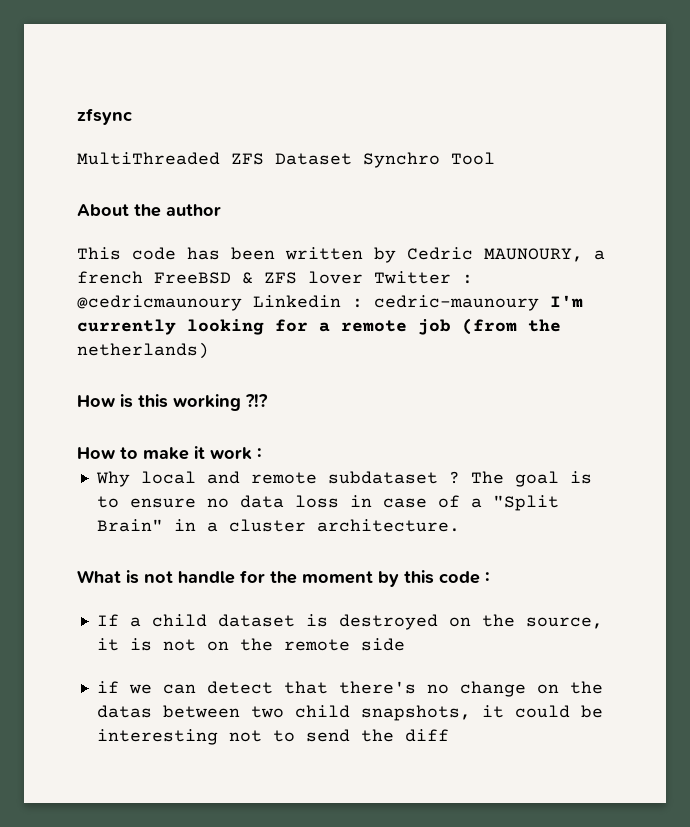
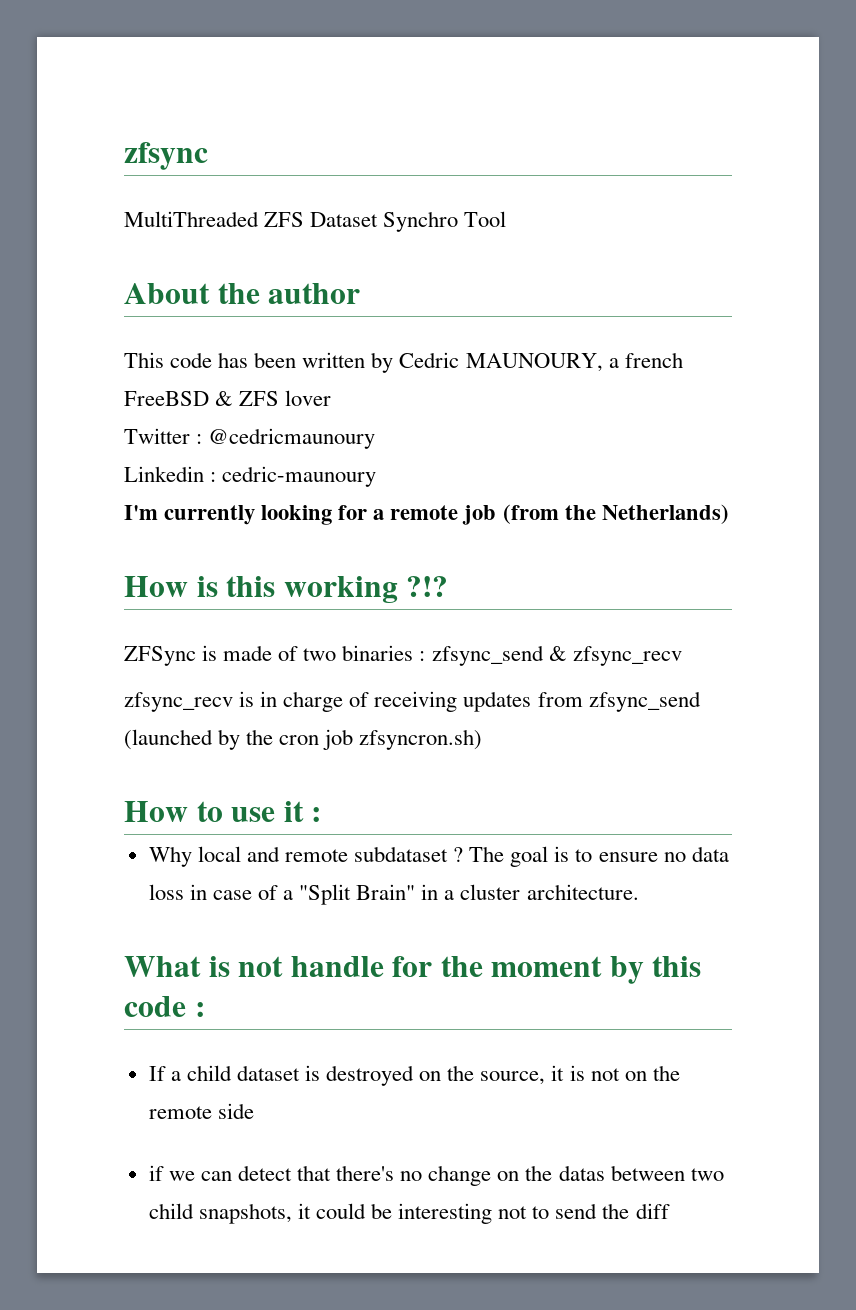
- This code has been written by Cedric MAUNOURY, a french FreeBSD & ZFS lover Twitter : @cedricmaunoury Linkedin : cedric-maunoury I'm currently looking for a remote job (from the netherlands)
+ This code has been written by Cedric MAUNOURY, a french FreeBSD & ZFS lover
+ Twitter : @cedricmaunoury
+ Linkedin : cedric-maunoury
+ I'm currently looking for a remote job (from the Netherlands)
+ ZFSync is made of two binaries : zfsync_send & zfsync_recv
+ zfsync_recv is in charge of receiving updates from zfsync_send (launched by the cron job zfsyncron.sh)
- How to make it work :
+ How to use it :

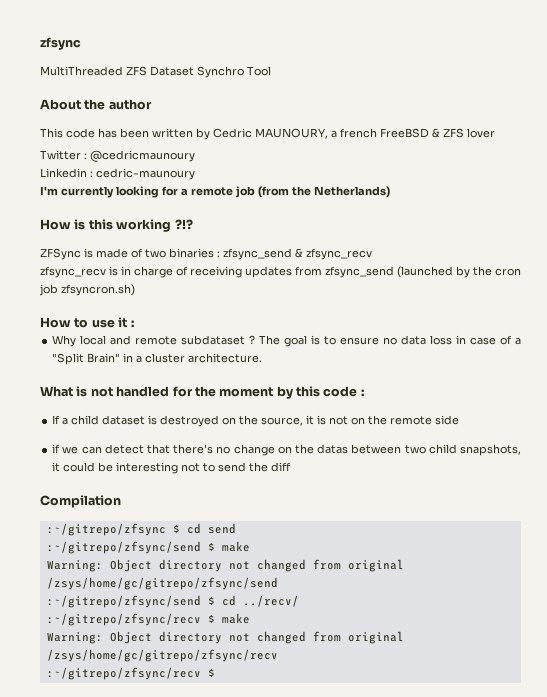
- What is not handle for the moment by this code :
+ What is not handled for the moment by this code :
+ Compilation
+ :~/gitrepo/zfsync $ cd send
+ :~/gitrepo/zfsync/send $ make
+ Warning: Object directory not changed from original /zsys/home/gc/gitrepo/zfsync/send
+ :~/gitrepo/zfsync/send $ cd ../recv/
+ :~/gitrepo/zfsync/recv $ make
+ Warning: Object directory not changed from original /zsys/home/gc/gitrepo/zfsync/recv
+ :~/gitrepo/zfsync/recv $

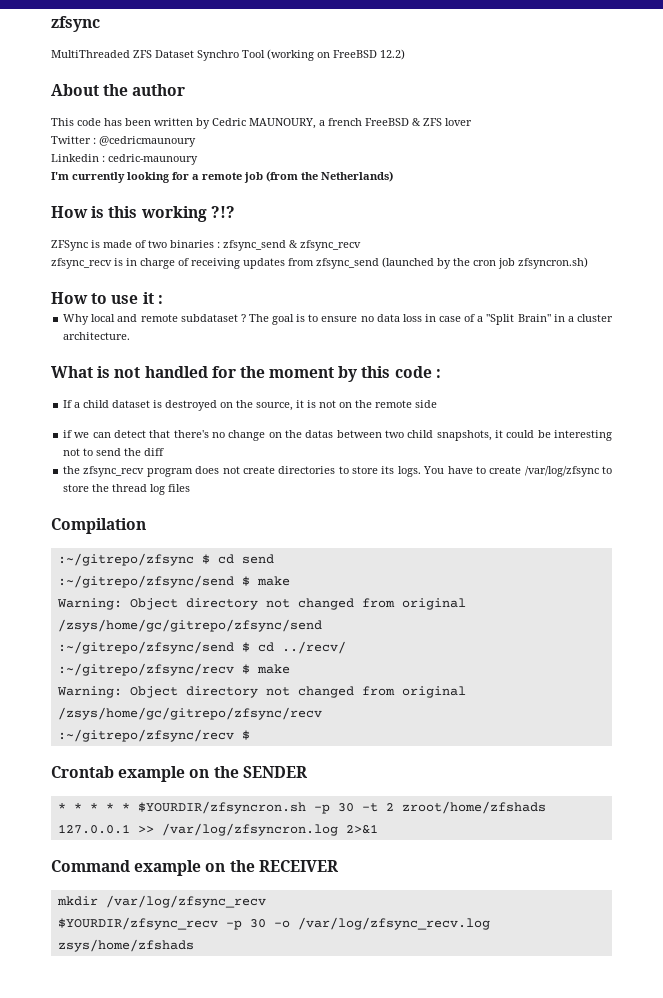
- MultiThreaded ZFS Dataset Synchro Tool
+ MultiThreaded ZFS Dataset Synchro Tool (working on FreeBSD 12.2)
+ the zfsync_recv program does not create directories to store its logs. You have to create /var/log/zfsync to store the thread log files
+ Crontab example on the SENDER
+ * * * * * $YOURDIR/zfsyncron.sh -p 30 -t 2 zroot/home/zfshads 127.0.0.1 >> /var/log/zfsyncron.log 2>&1
+ Command example on the RECEIVER
+ mkdir /var/log/zfsync_recv
+ $YOURDIR/zfsync_recv -p 30 -o /var/log/zfsync_recv.log zsys/home/zfshads

